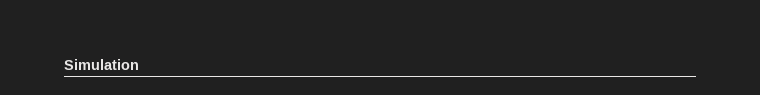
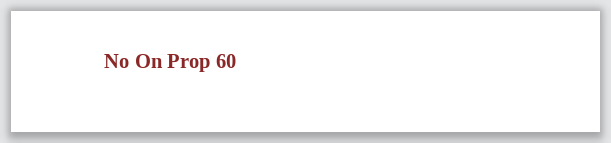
- Simulation
+ No On Prop 60

